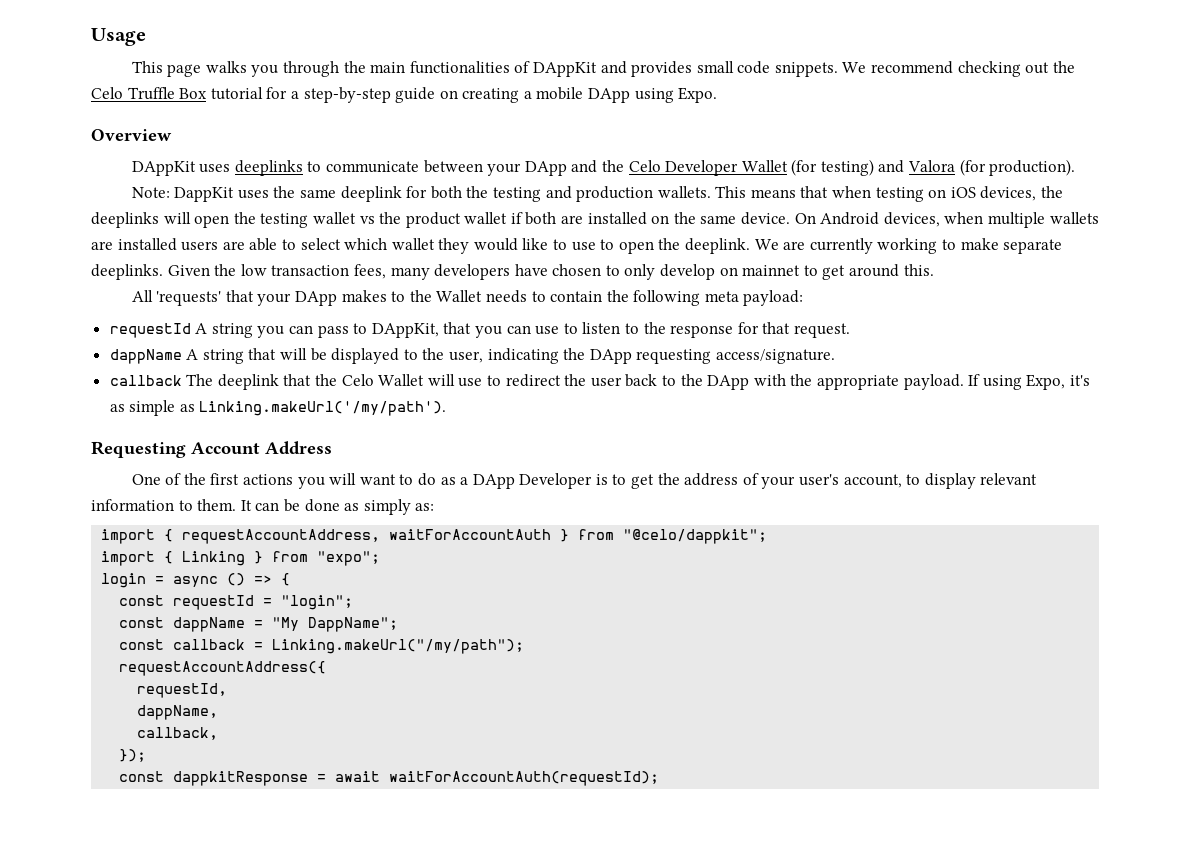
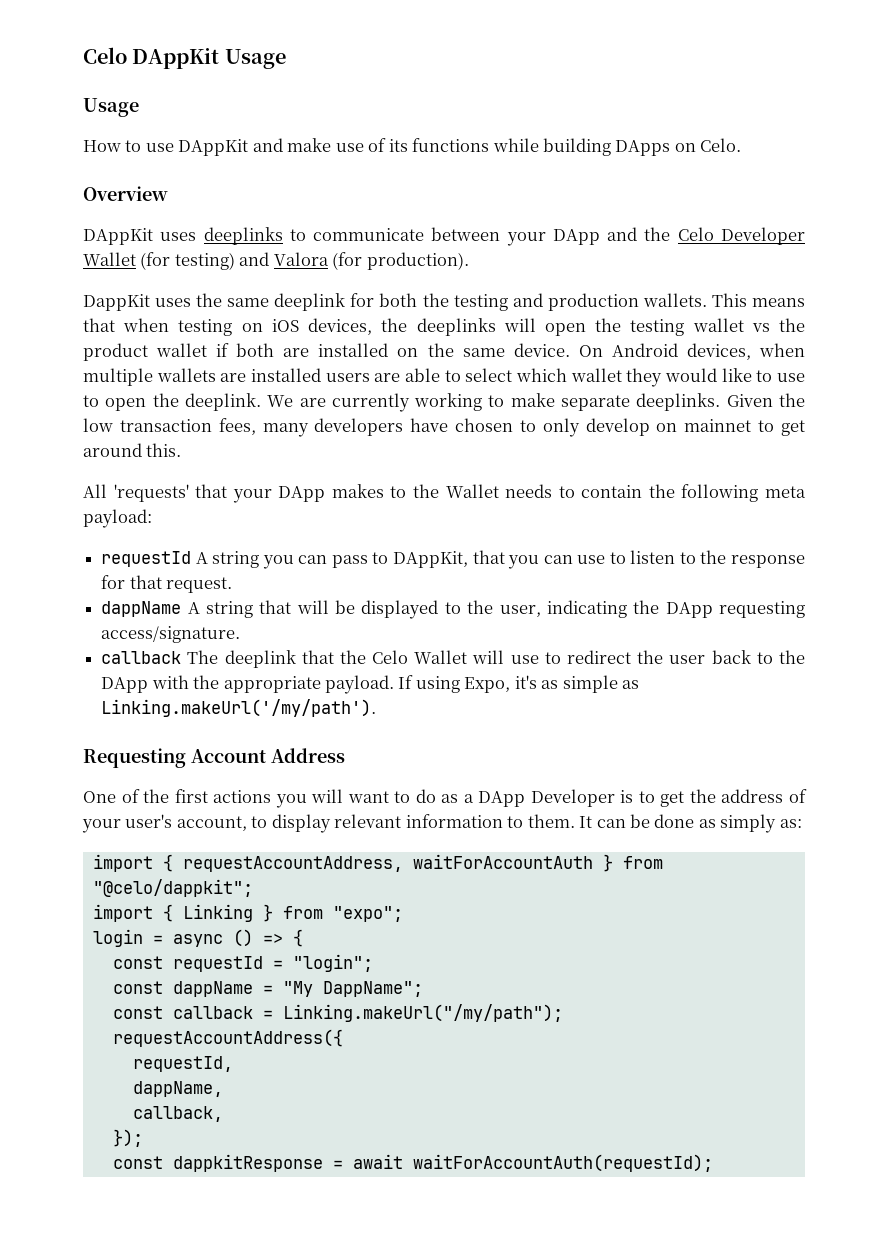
+ Celo DAppKit Usage
  Usage
- This page walks you through the main functionalities of DAppKit and provides small code snippets. We recommend checking out the Celo Truffle Box tutorial for a step-by-step guide on creating a mobile DApp using Expo.
+ How to use DAppKit and make use of its functions while building DApps on Celo.
- Note: DappKit uses the same deeplink for both the testing and production wallets.
+ DappKit uses the same deeplink for both the testing and production wallets.

